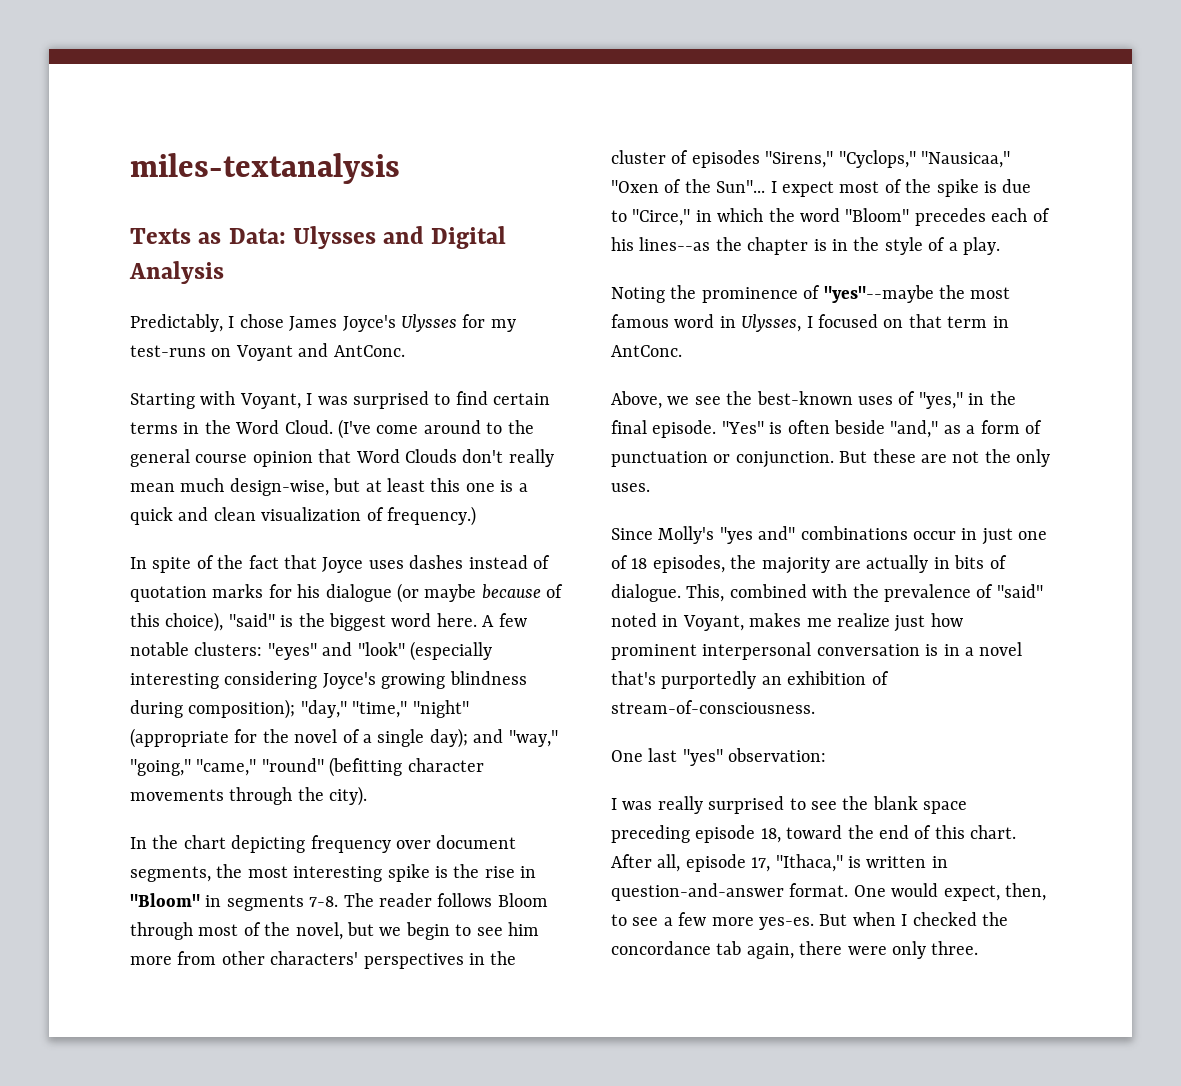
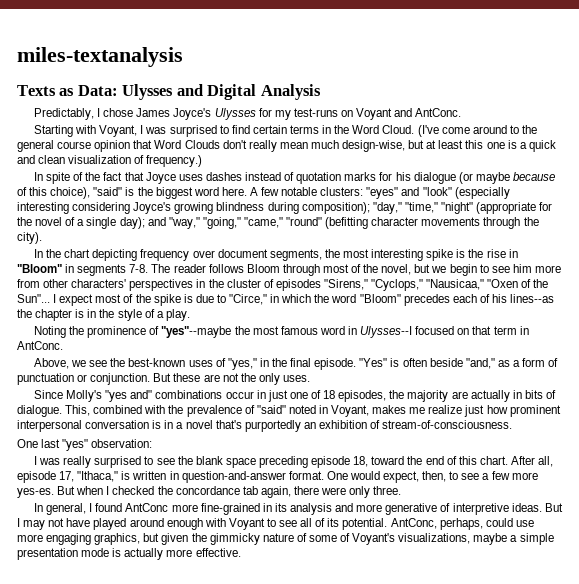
- Noting the prominence of "yes"--maybe the most famous word in Ulysses, I focused on that term in AntConc.
+ Noting the prominence of "yes"--maybe the most famous word in Ulysses--I focused on that term in AntConc.
+ In general, I found AntConc more fine-grained in its analysis and more generative of interpretive ideas. But I may not have played around enough with Voyant to see all of its potential. AntConc, perhaps, could use more engaging graphics, but given the gimmicky nature of some of Voyant's visualizations, maybe a simple presentation mode is actually more effective.

